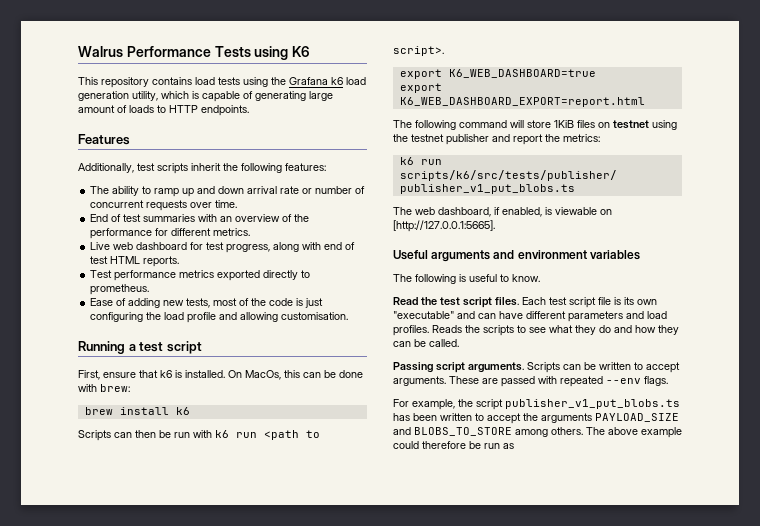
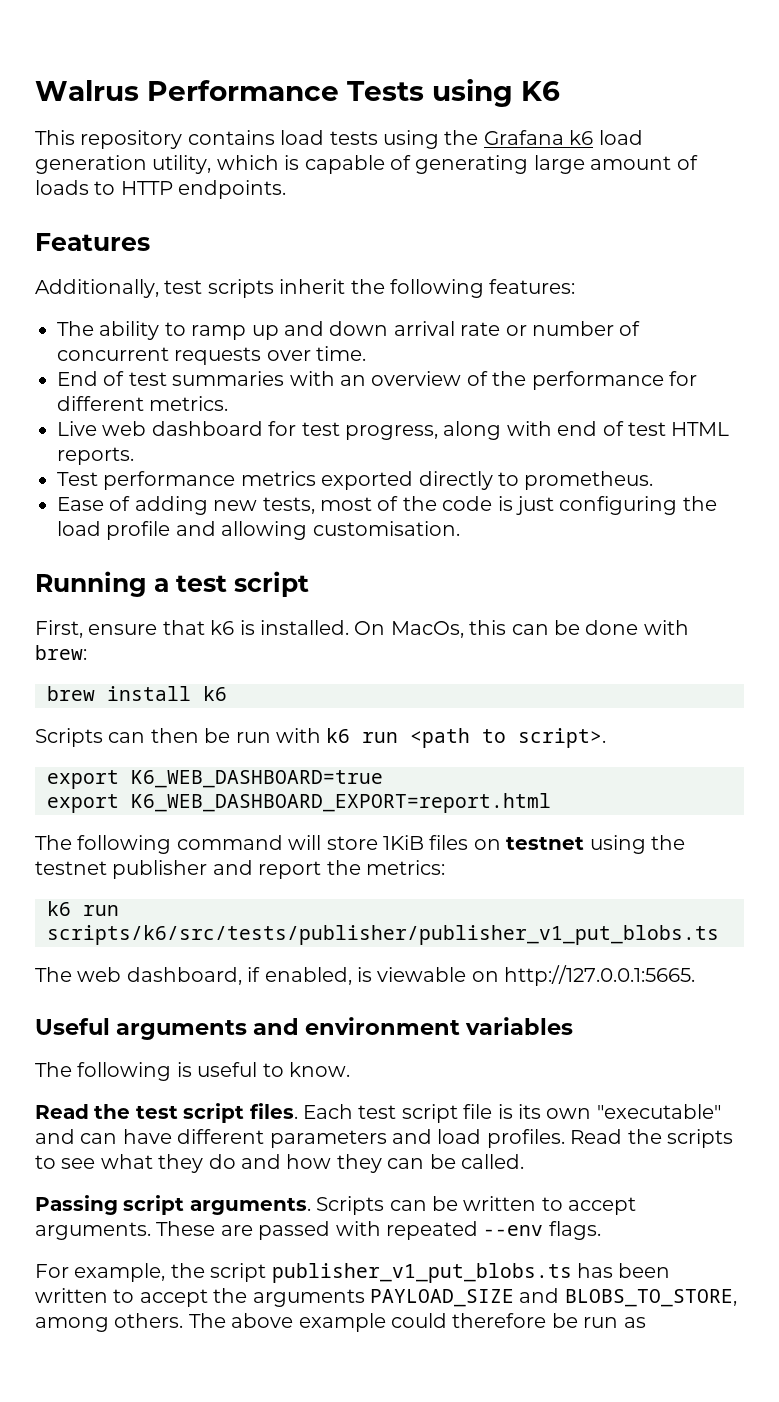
- The web dashboard, if enabled, is viewable on [http://127.0.0.1:5665].
+ The web dashboard, if enabled, is viewable on http://127.0.0.1:5665.
- Reads the scripts to see what they do and how they can be called.
+ Read the scripts to see what they do and how they can be called.
- For example, the script publisher_v1_put_blobs.ts has been written to accept the arguments PAYLOAD_SIZE and BLOBS_TO_STORE among others.
+ For example, the script publisher_v1_put_blobs.ts has been written to accept the arguments PAYLOAD_SIZE and BLOBS_TO_STORE, among others.

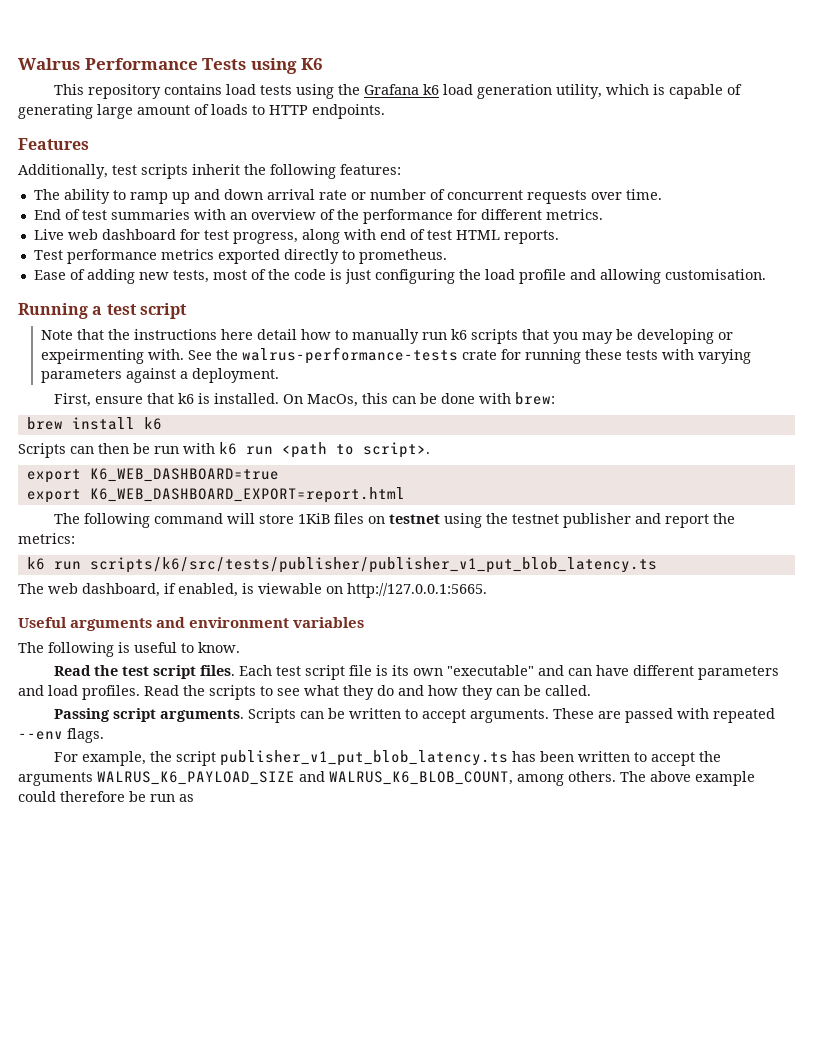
+ Note that the instructions here detail how to manually run k6 scripts that you may be developing or expeirmenting with. See the walrus-performance-tests crate for running these tests with varying parameters against a deployment.
- k6 run scripts/k6/src/tests/publisher/publisher_v1_put_blobs.ts
+ k6 run scripts/k6/src/tests/publisher/publisher_v1_put_blob_latency.ts
- For example, the script publisher_v1_put_blobs.ts has been written to accept the arguments PAYLOAD_SIZE and BLOBS_TO_STORE, among others.
+ For example, the script publisher_v1_put_blob_latency.ts has been written to accept the arguments WALRUS_K6_PAYLOAD_SIZE and WALRUS_K6_BLOB_COUNT, among others.

